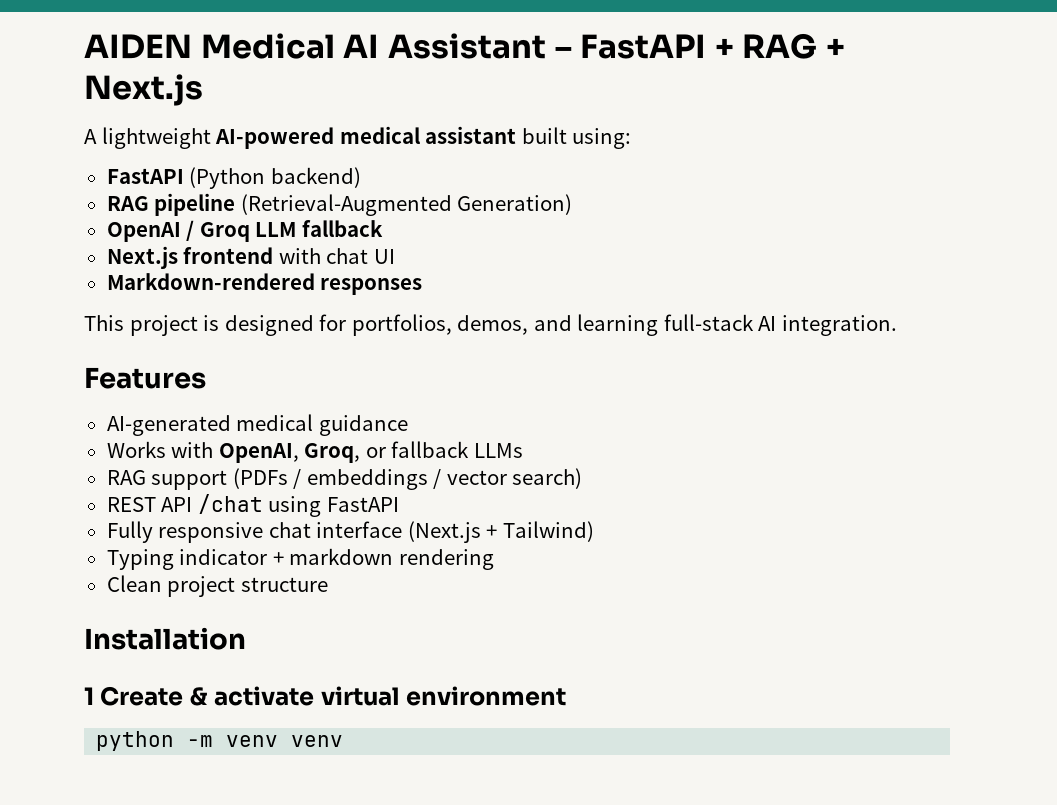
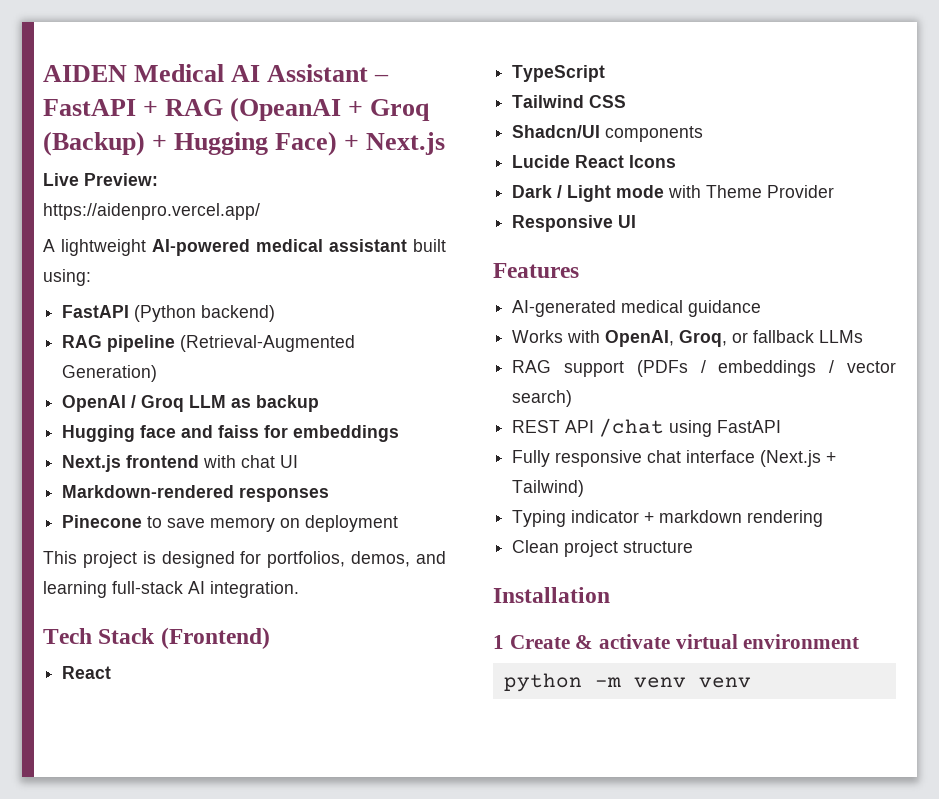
- AIDEN Medical AI Assistant – FastAPI + RAG + Next.js
+ AIDEN Medical AI Assistant – FastAPI + RAG (OpeanAI + Groq (Backup) + Hugging Face) + Next.js
+ Live Preview:
+ https://aidenpro.vercel.app/
- OpenAI / Groq LLM fallback
+ OpenAI / Groq LLM as backup
+ Hugging face and faiss for embeddings
+ Pinecone to save memory on deployment
+ Tech Stack (Frontend)
+ React
+ TypeScript
+ Tailwind CSS
+ Shadcn/UI components
+ Lucide React Icons
+ Dark / Light mode with Theme Provider
+ Responsive UI

